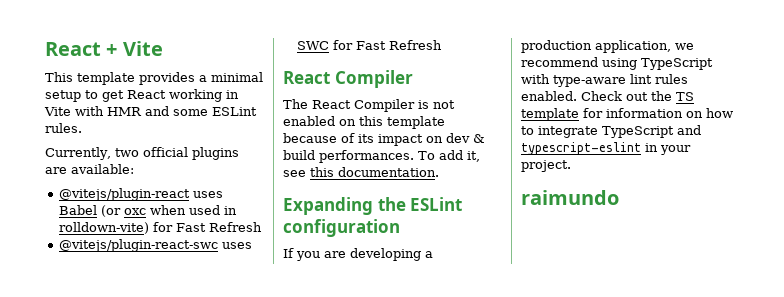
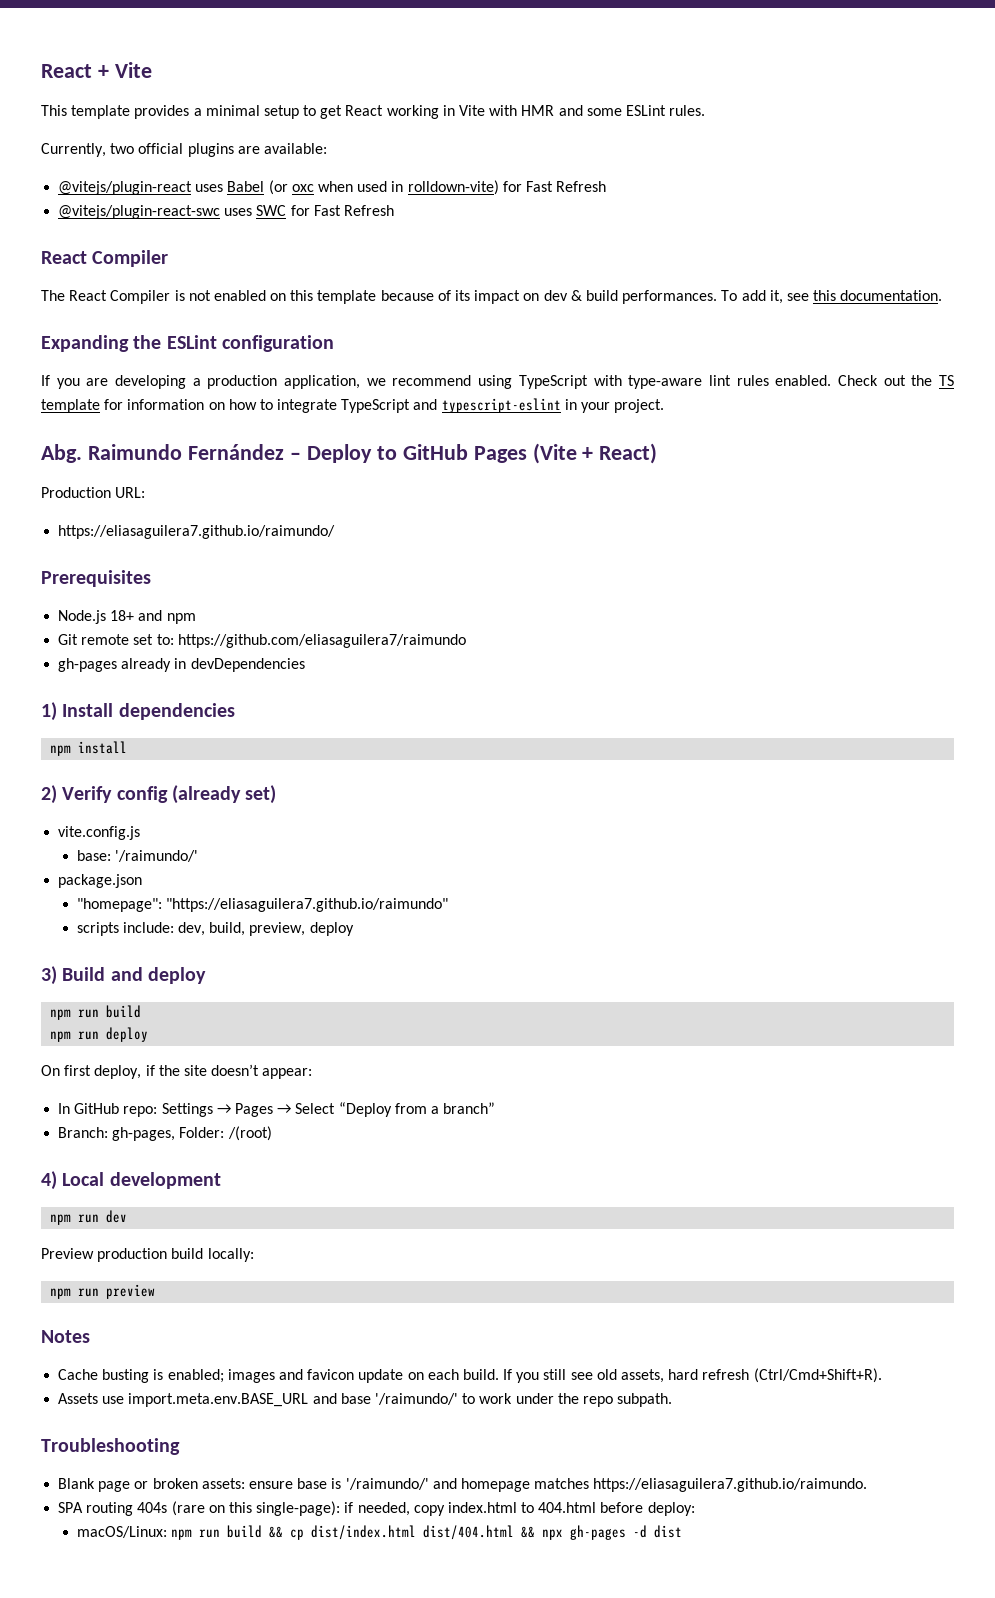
- raimundo
+ Abg. Raimundo Fernández – Deploy to GitHub Pages (Vite + React)
+ Production URL:
+ https://eliasaguilera7.github.io/raimundo/
+ Prerequisites
+ Node.js 18+ and npm
+ Git remote set to: https://github.com/eliasaguilera7/raimundo
+ gh-pages already in devDependencies
+ 1) Install dependencies
+ npm install
+ 2) Verify config (already set)
+ vite.config.js
+ base: '/raimundo/'
+ package.json
+ "homepage": "https://eliasaguilera7.github.io/raimundo"
+ scripts include: dev, build, preview, deploy
+ 3) Build and deploy
+ npm run build
+ npm run deploy
+ On first deploy, if the site doesn’t appear:
+ In GitHub repo: Settings → Pages → Select “Deploy from a branch”
+ Branch: gh-pages, Folder: /(root)
+ 4) Local development
+ npm run dev
+ Preview production build locally:
+ npm run preview
+ Notes
+ Cache busting is enabled; images and favicon update on each build. If you still see old assets, hard refresh (Ctrl/Cmd+Shift+R).
+ Assets use import.meta.env.BASE_URL and base '/raimundo/' to work under the repo subpath.
+ Troubleshooting
+ Blank page or broken assets: ensure base is '/raimundo/' and homepage matches https://eliasaguilera7.github.io/raimundo.
+ SPA routing 404s (rare on this single-page): if needed, copy index.html to 404.html before deploy:
+ macOS/Linux: npm run build && cp dist/index.html dist/404.html && npx gh-pages -d dist

